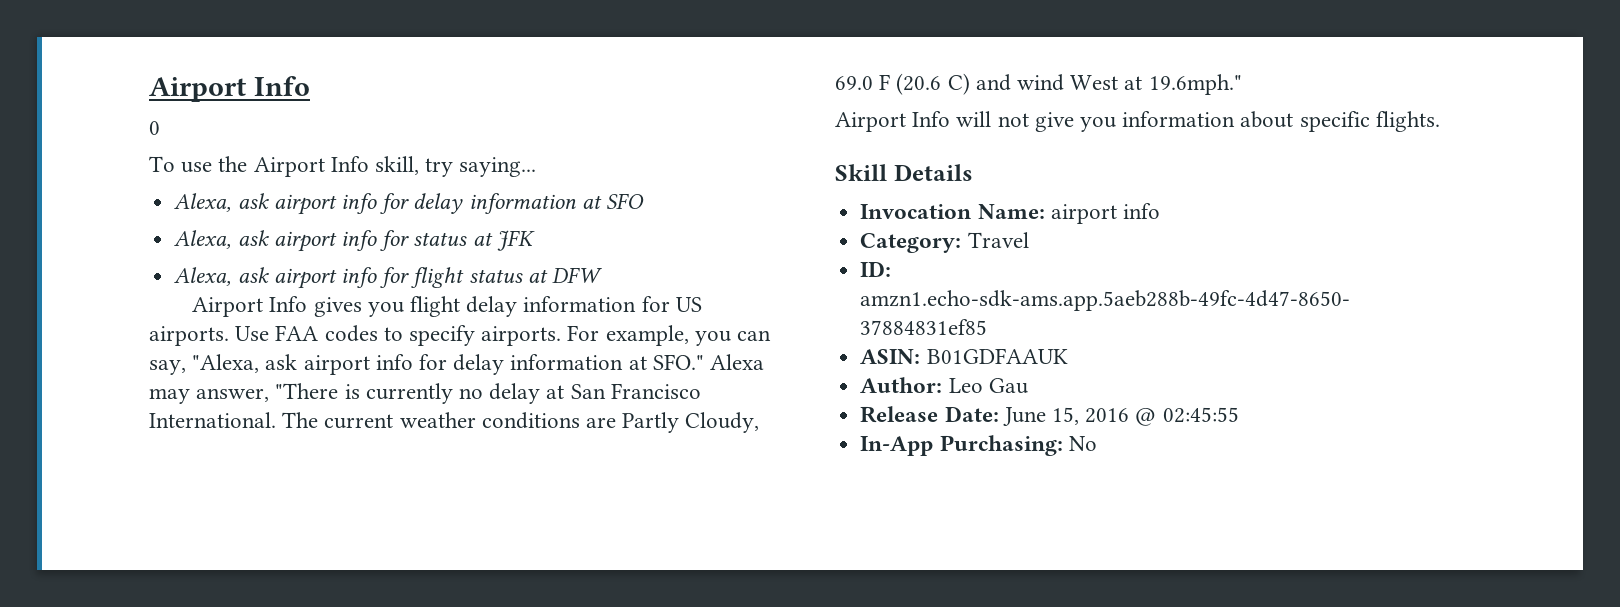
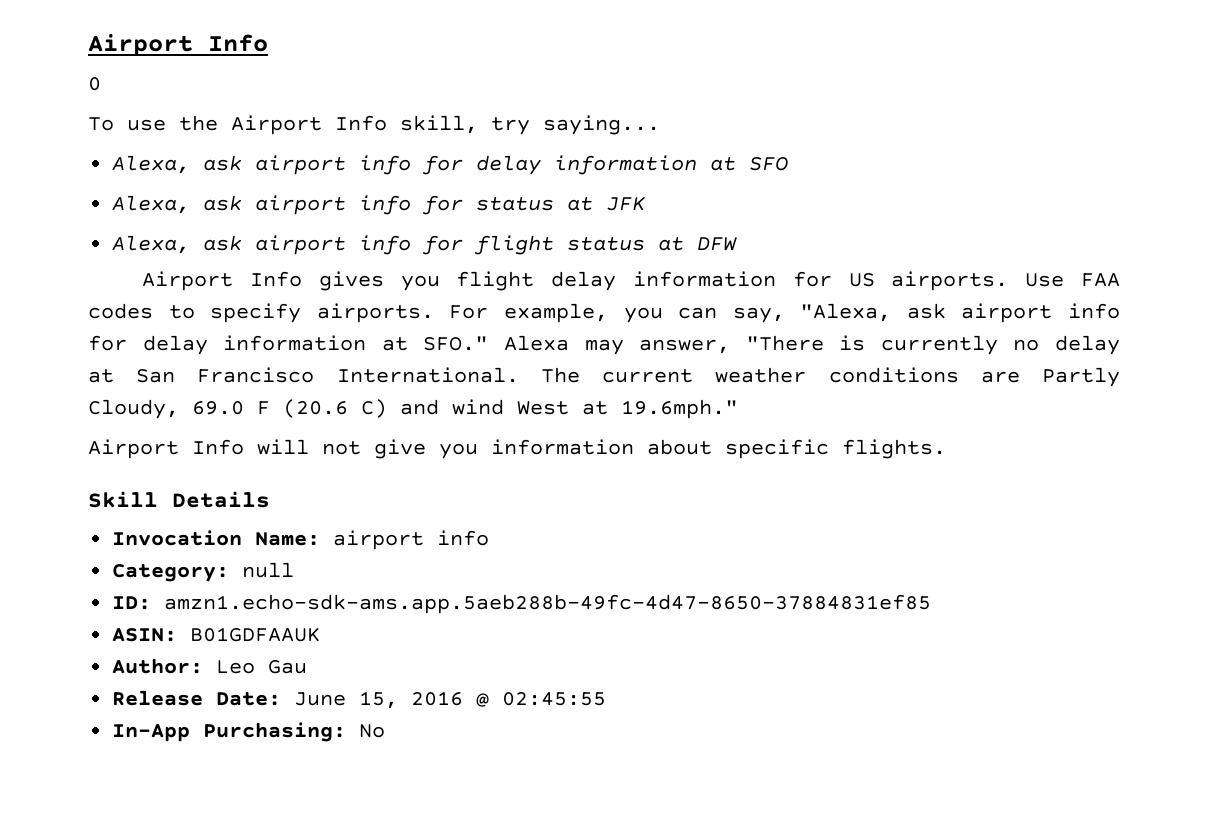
- Category: Travel
+ Category: null

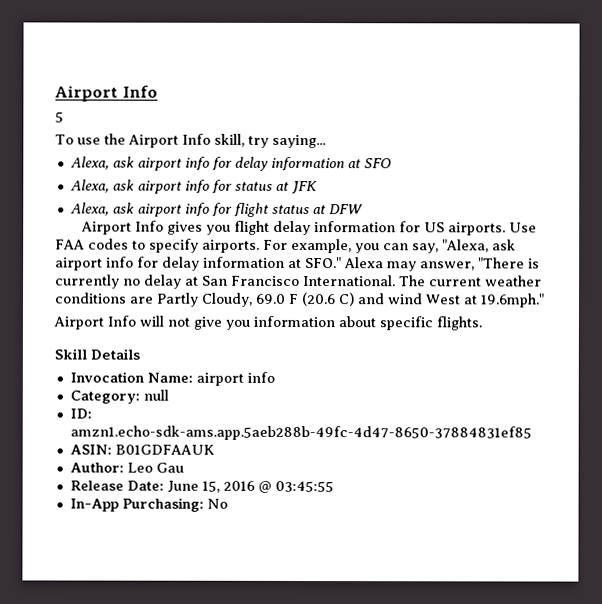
- 0
+ 5
- Release Date: June 15, 2016 @ 02:45:55
+ Release Date: June 15, 2016 @ 03:45:55

